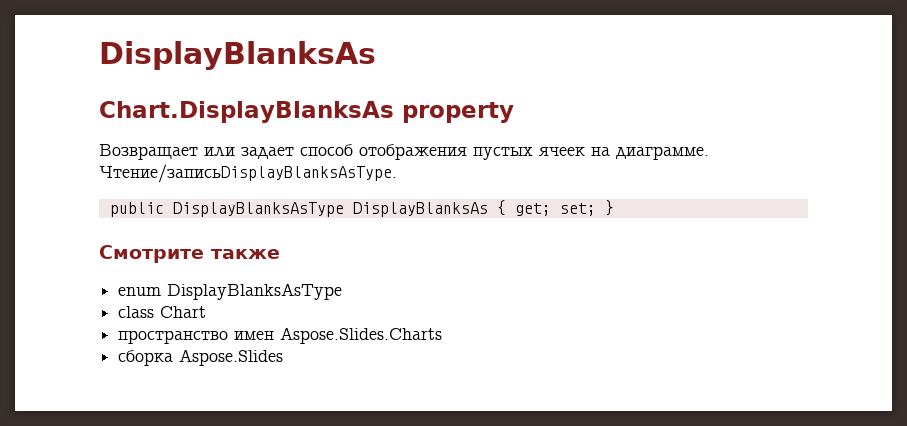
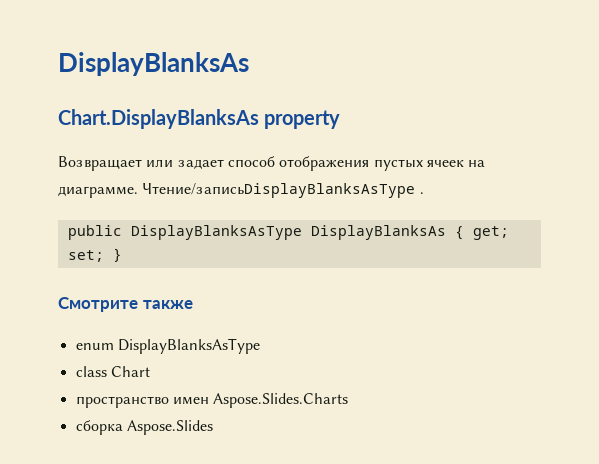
- Чтение/записьDisplayBlanksAsType.
+ Чтение/записьDisplayBlanksAsType .

